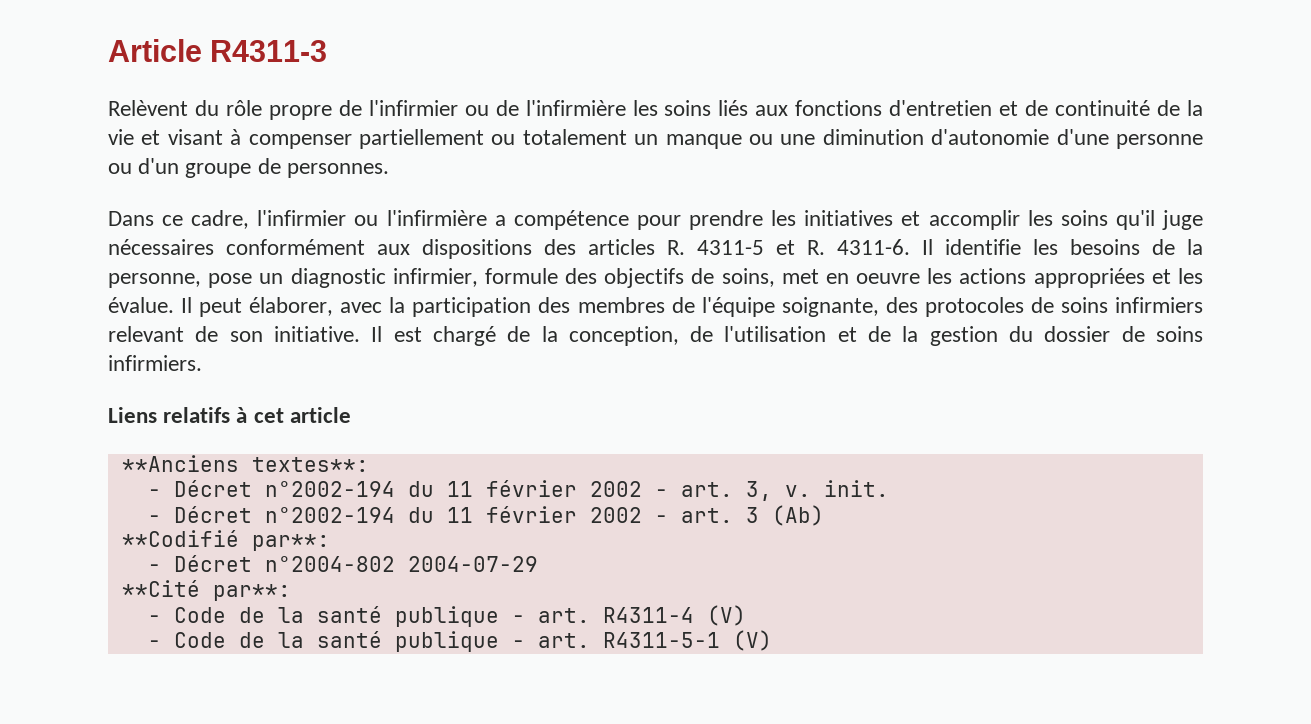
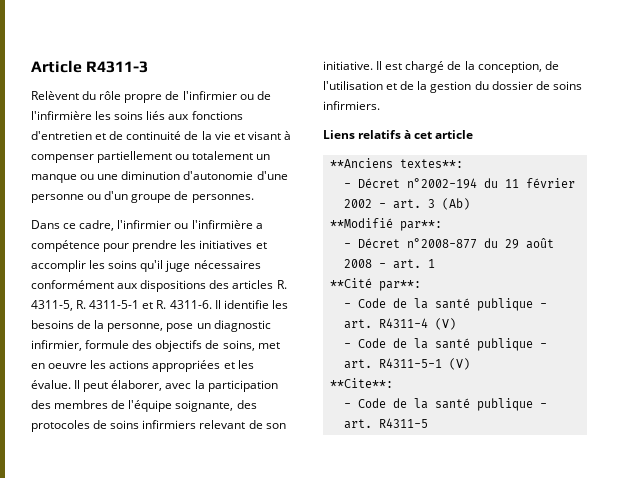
- Dans ce cadre, l'infirmier ou l'infirmière a compétence pour prendre les initiatives et accomplir les soins qu'il juge nécessaires conformément aux dispositions des articles R. 4311-5 et R. 4311-6.
+ Dans ce cadre, l'infirmier ou l'infirmière a compétence pour prendre les initiatives et accomplir les soins qu'il juge nécessaires conformément aux dispositions des articles R. 4311-5, R. 4311-5-1 et R. 4311-6.
- - Décret n°2002-194 du 11 février 2002 - art. 3, v. init.
- **Codifié par**:
+ **Modifié par**:
- - Décret n°2004-802 2004-07-29
+ - Décret n°2008-877 du 29 août 2008 - art. 1
+ **Cite**:
+ - Code de la santé publique - art. R4311-5

